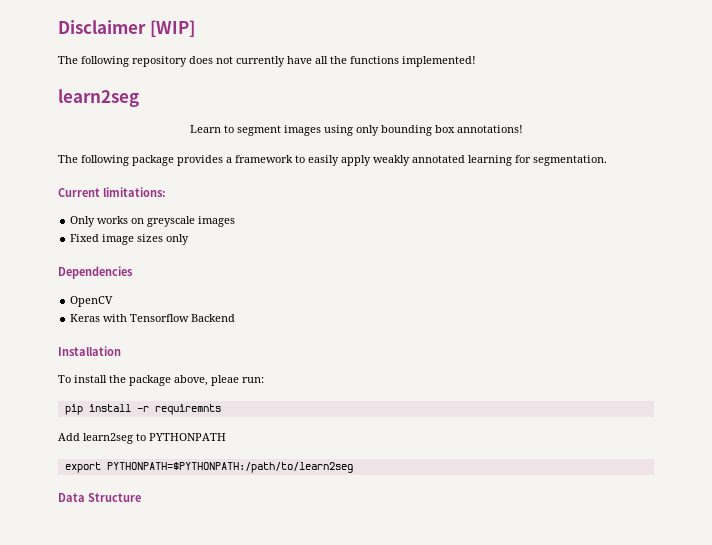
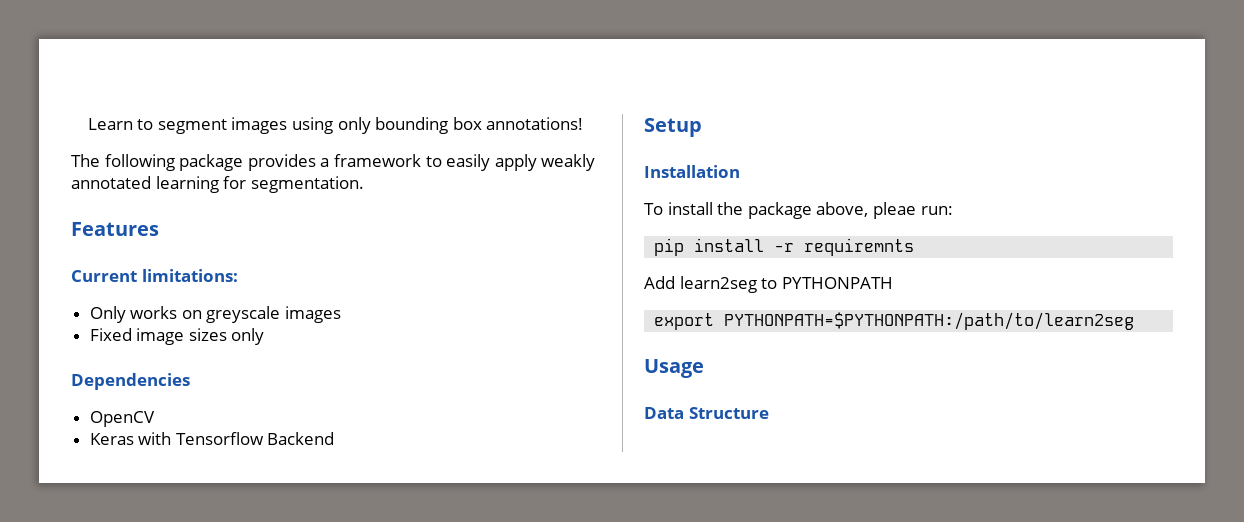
- Disclaimer [WIP]
- The following repository does not currently have all the functions implemented!
- learn2seg
+ Features
+ Setup
+ Usage

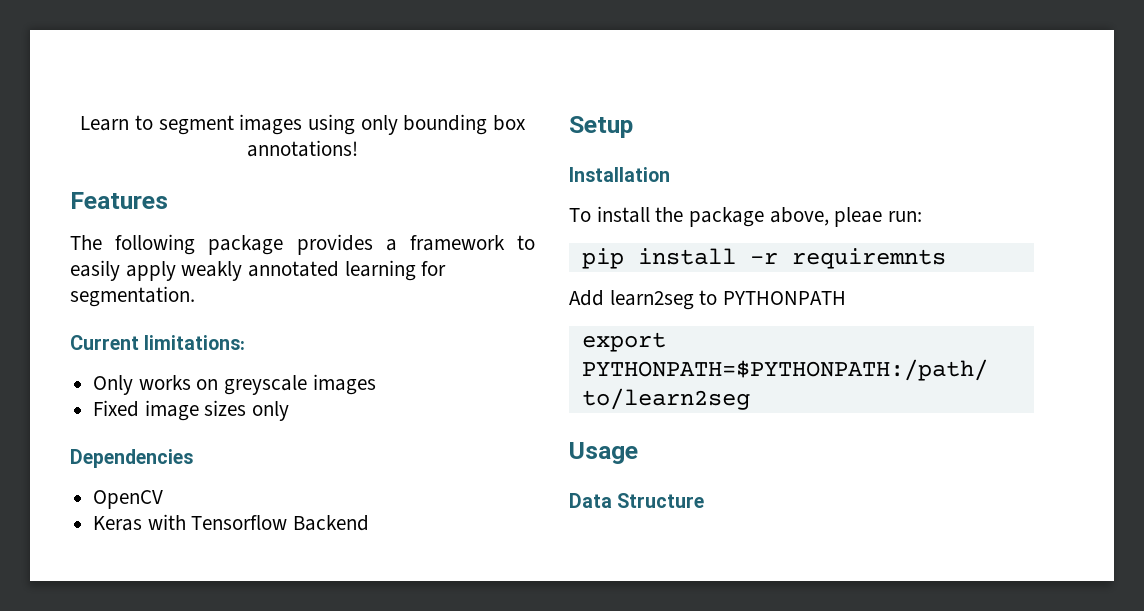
+ Features
- Features

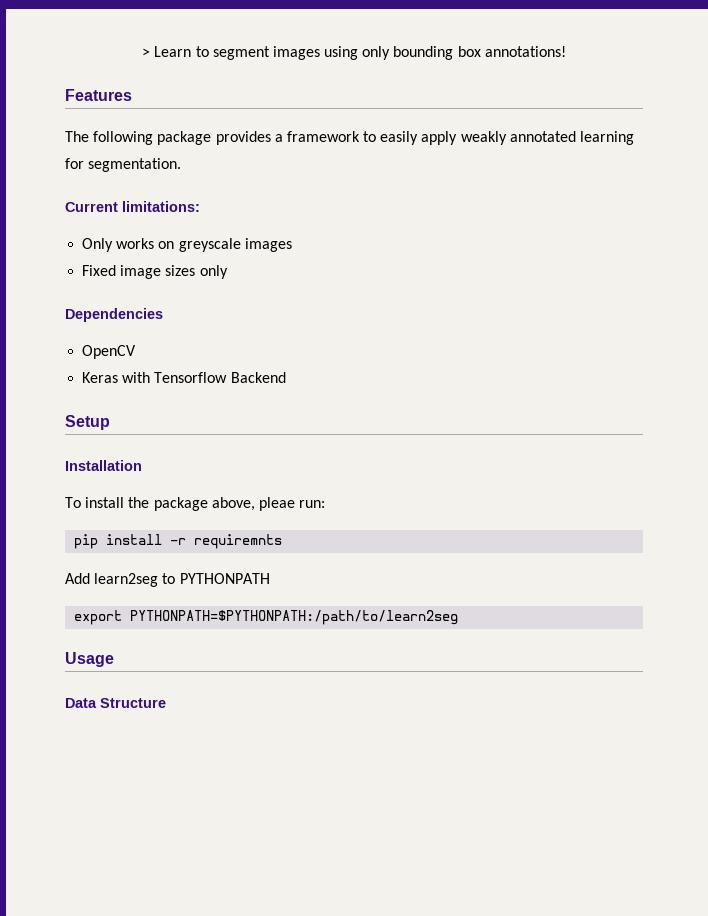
- Learn to segment images using only bounding box annotations!
+ > Learn to segment images using only bounding box annotations!

